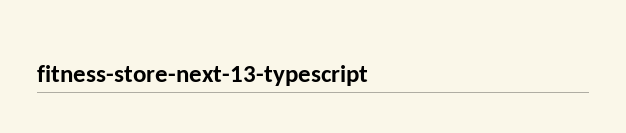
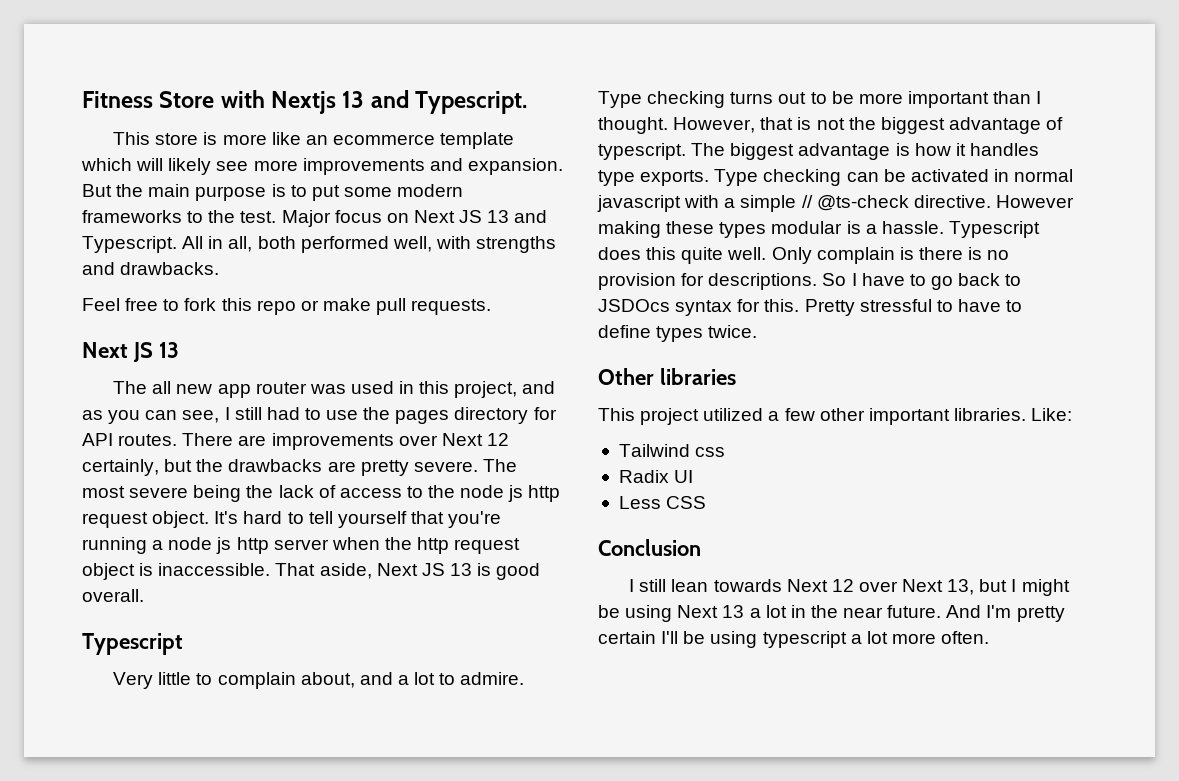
- fitness-store-next-13-typescript
+ Fitness Store with Nextjs 13 and Typescript.
+ This store is more like an ecommerce template which will likely see more improvements and expansion. But the main purpose is to put some modern frameworks to the test. Major focus on Next JS 13 and Typescript. All in all, both performed well, with strengths and drawbacks.
+ Feel free to fork this repo or make pull requests.
+ Next JS 13
+ The all new app router was used in this project, and as you can see, I still had to use the pages directory for API routes. There are improvements over Next 12 certainly, but the drawbacks are pretty severe. The most severe being the lack of access to the node js http request object. It's hard to tell yourself that you're running a node js http server when the http request object is inaccessible. That aside, Next JS 13 is good overall.
+ Typescript
+ Very little to complain about, and a lot to admire. Type checking turns out to be more important than I thought. However, that is not the biggest advantage of typescript. The biggest advantage is how it handles type exports. Type checking can be activated in normal javascript with a simple // @ts-check directive. However making these types modular is a hassle. Typescript does this quite well. Only complain is there is no provision for descriptions. So I have to go back to JSDOcs syntax for this. Pretty stressful to have to define types twice.
+ Other libraries
+ This project utilized a few other important libraries. Like:
+ Tailwind css
+ Radix UI
+ Less CSS
+ Conclusion
+ I still lean towards Next 12 over Next 13, but I might be using Next 13 a lot in the near future. And I'm pretty certain I'll be using typescript a lot more often.

